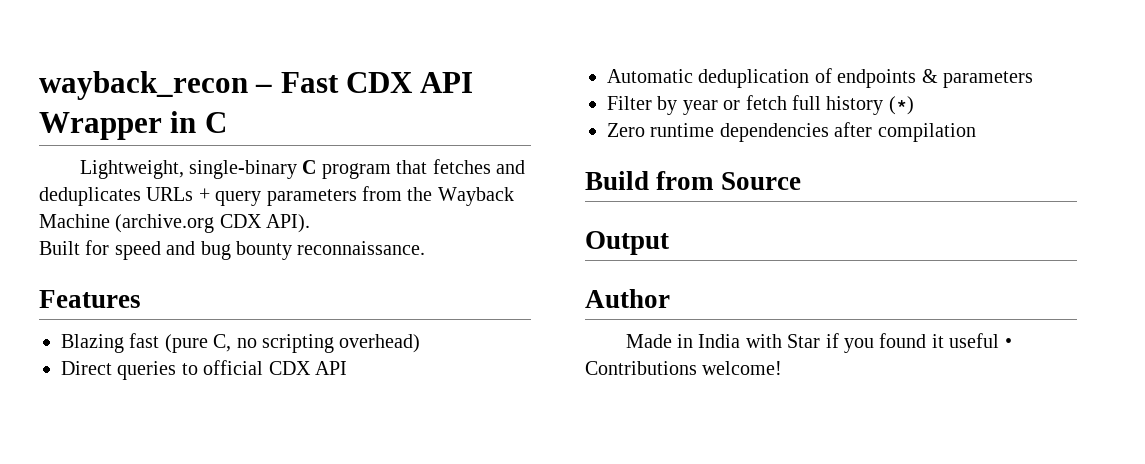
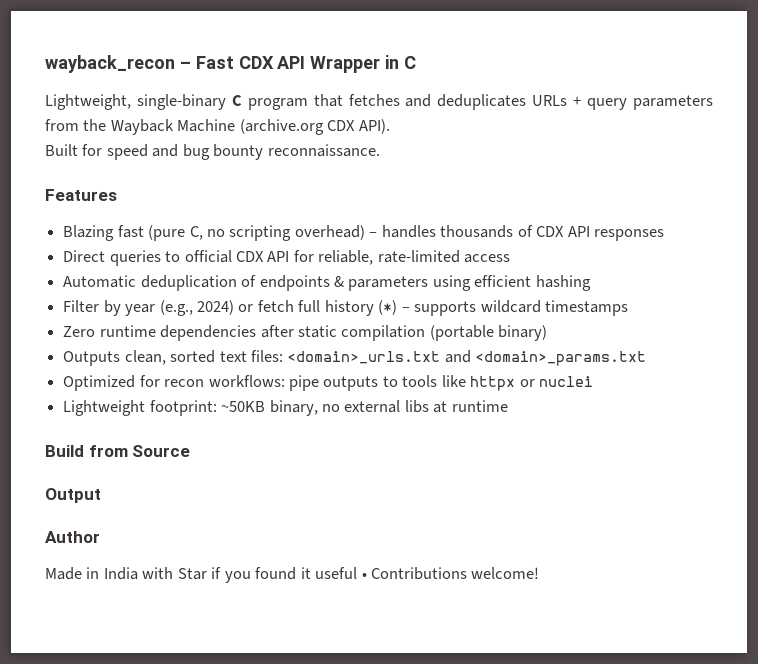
- Blazing fast (pure C, no scripting overhead)
+ Blazing fast (pure C, no scripting overhead) – handles thousands of CDX API responses
- Direct queries to official CDX API
+ Direct queries to official CDX API for reliable, rate-limited access
- Automatic deduplication of endpoints & parameters
+ Automatic deduplication of endpoints & parameters using efficient hashing
- Filter by year or fetch full history (*)
+ Filter by year (e.g., 2024) or fetch full history (*) – supports wildcard timestamps
- Zero runtime dependencies after compilation
+ Zero runtime dependencies after static compilation (portable binary)
+ Outputs clean, sorted text files: <domain>_urls.txt and <domain>_params.txt
+ Optimized for recon workflows: pipe outputs to tools like httpx or nuclei
+ Lightweight footprint: ~50KB binary, no external libs at runtime

